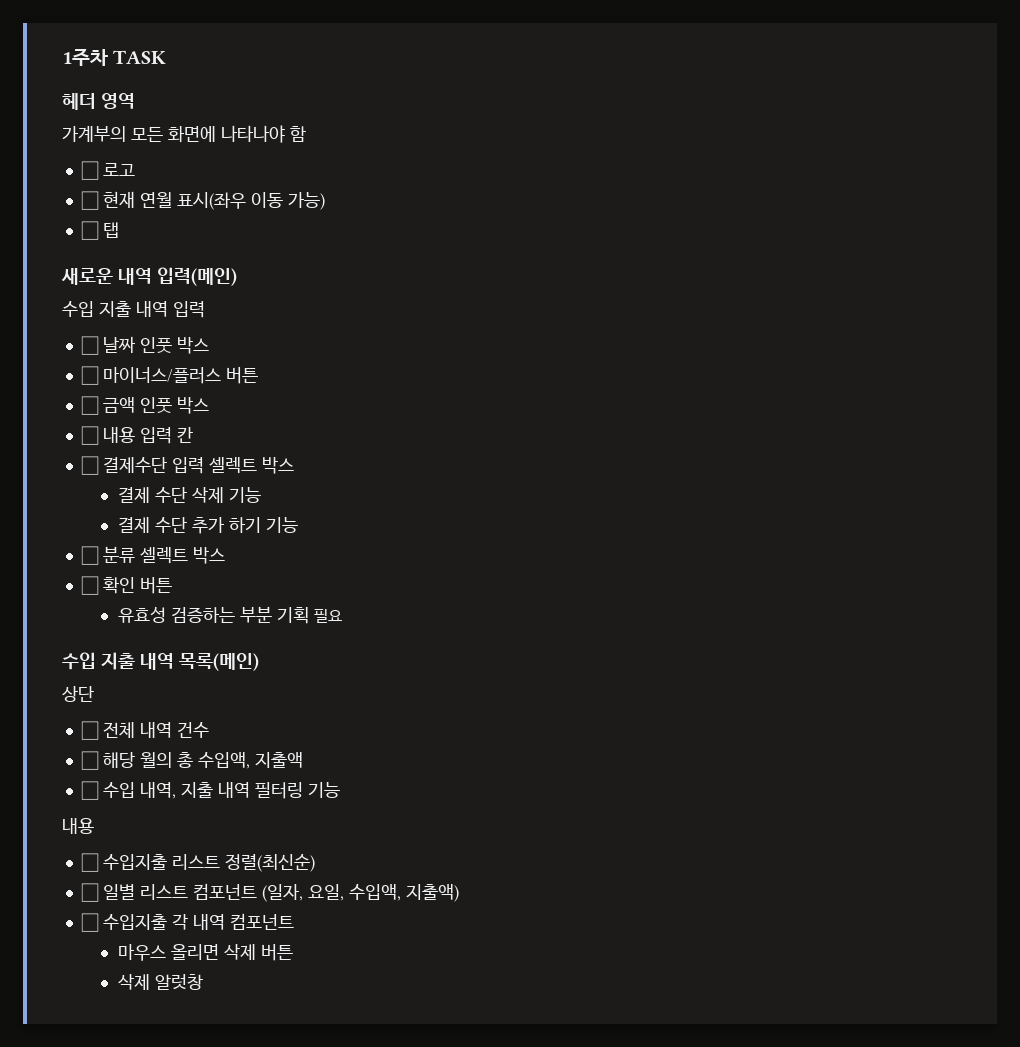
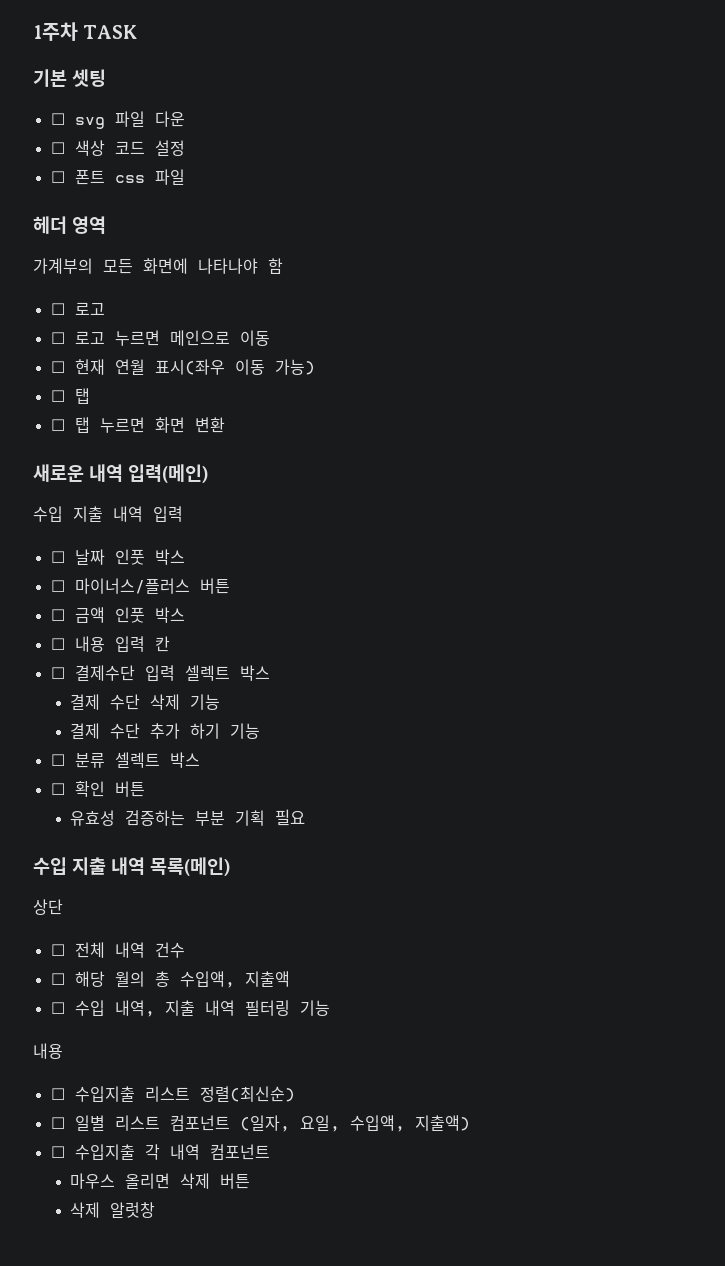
+ 기본 셋팅
+ ☐ svg 파일 다운
+ ☐ 색상 코드 설정
+ ☐ 폰트 css 파일
+ ☐ 로고 누르면 메인으로 이동
+ ☐ 탭 누르면 화면 변환

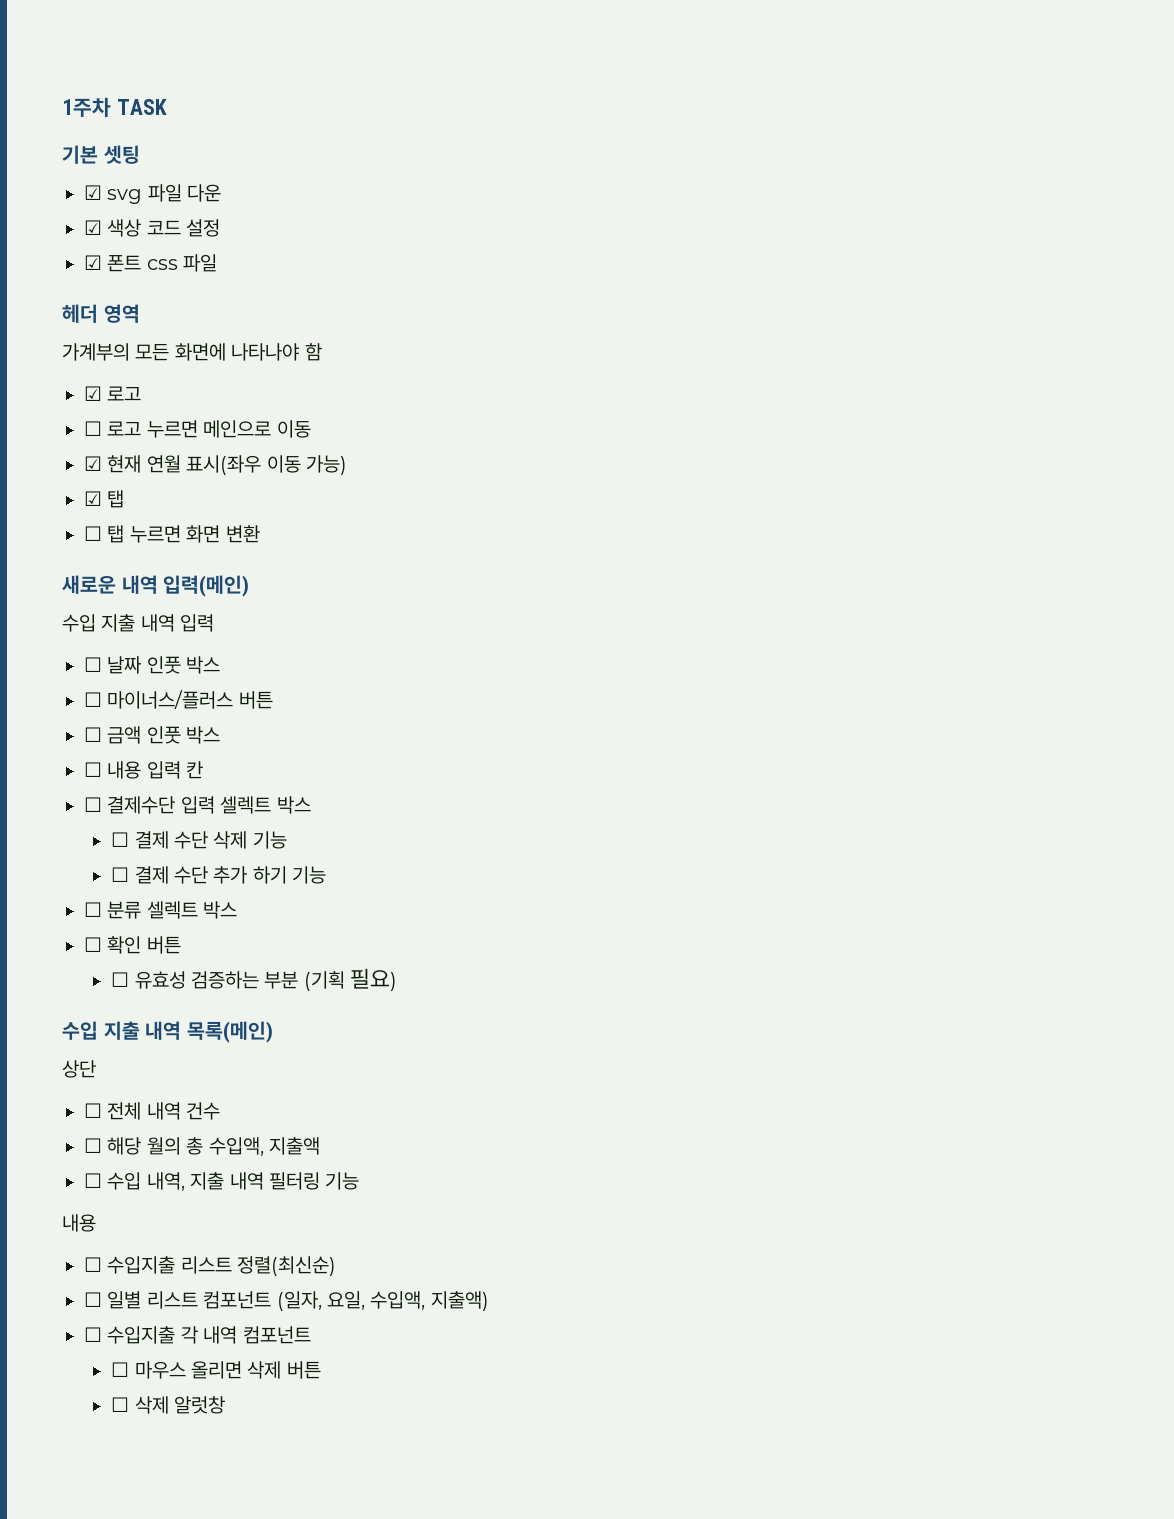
- ☐ svg 파일 다운
+ ☑ svg 파일 다운
- ☐ 색상 코드 설정
+ ☑ 색상 코드 설정
- ☐ 폰트 css 파일
+ ☑ 폰트 css 파일
  가계부의 모든 화면에 나타나야 함
- ☐ 로고
+ ☑ 로고
- ☐ 현재 연월 표시(좌우 이동 가능)
- ☐ 탭
+ ☑ 현재 연월 표시(좌우 이동 가능)
+ ☑ 탭
- 결제 수단 삭제 기능
+ ☐ 결제 수단 삭제 기능
- 결제 수단 추가 하기 기능
+ ☐ 결제 수단 추가 하기 기능
- 유효성 검증하는 부분 기획 필요
+ ☐ 유효성 검증하는 부분 (기획 필요)
- 마우스 올리면 삭제 버튼
+ ☐ 마우스 올리면 삭제 버튼
- 삭제 알럿창
+ ☐ 삭제 알럿창

